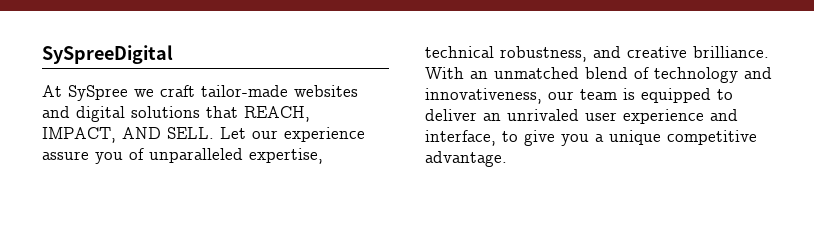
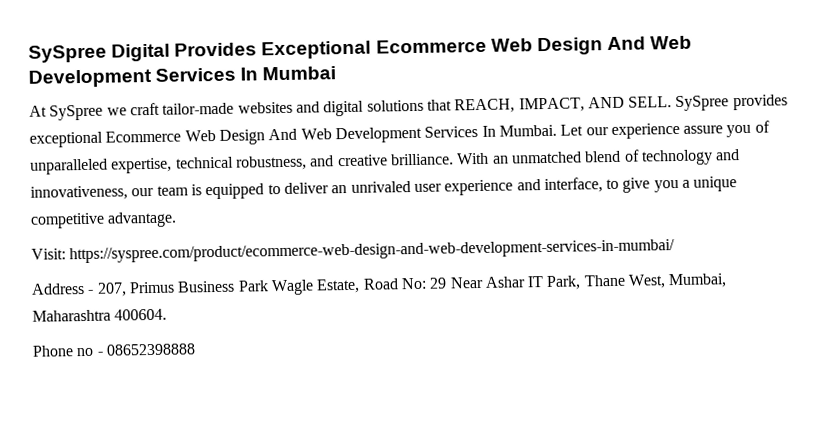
- SySpreeDigital
+ SySpree Digital Provides Exceptional Ecommerce Web Design And Web Development Services In Mumbai
+ SySpree provides exceptional Ecommerce Web Design And Web Development Services In Mumbai.
+ Visit: https://syspree.com/product/ecommerce-web-design-and-web-development-services-in-mumbai/
+ Address - 207, Primus Business Park Wagle Estate, Road No: 29 Near Ashar IT Park, Thane West, Mumbai, Maharashtra 400604.
+ Phone no - 08652398888

